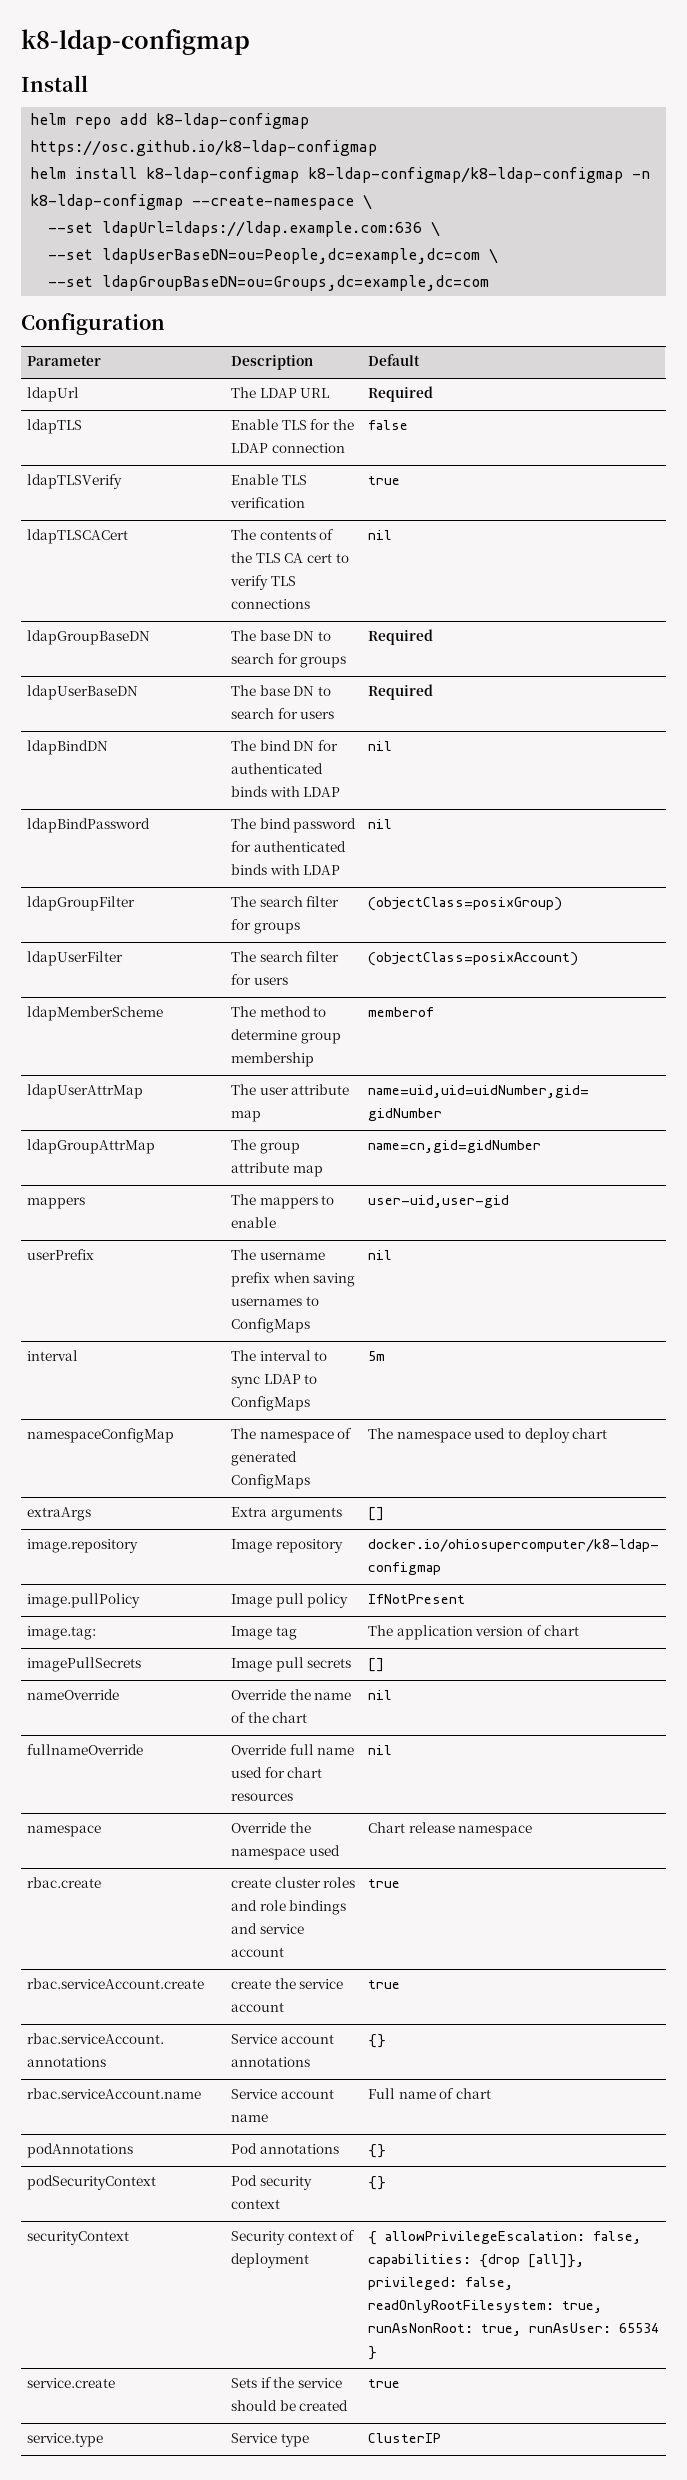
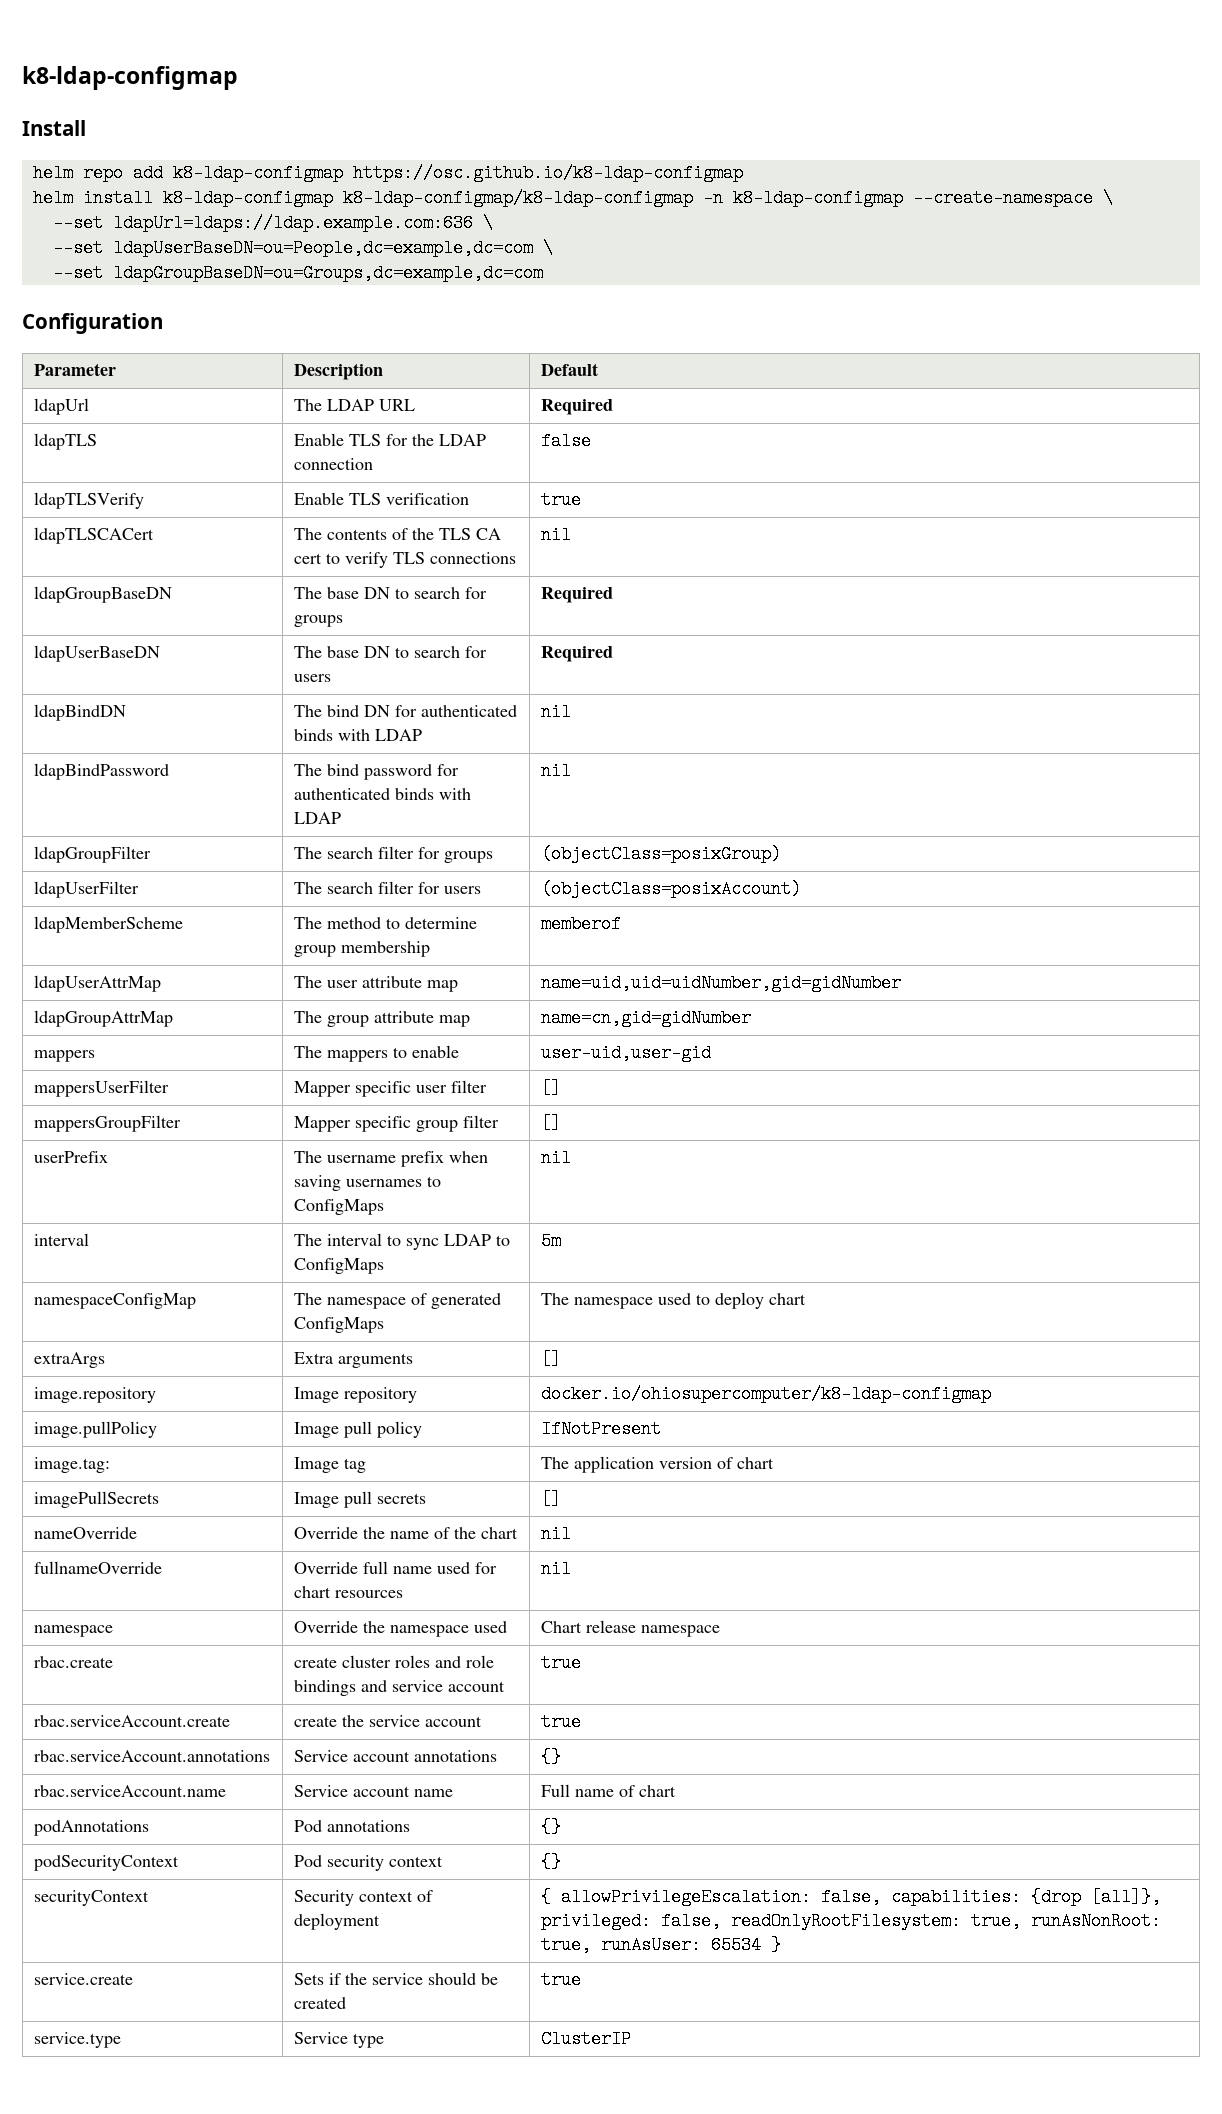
+ mappersUserFilter | Mapper specific user filter | []
+ mappersGroupFilter | Mapper specific group filter | []

